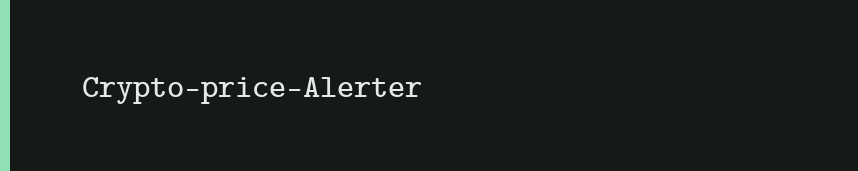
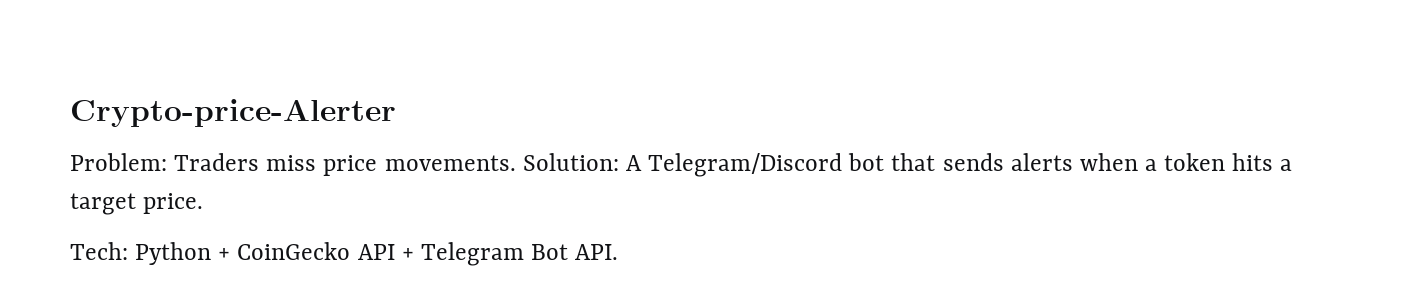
+ Problem: Traders miss price movements. Solution: A Telegram/Discord bot that sends alerts when a token hits a target price.
+ Tech: Python + CoinGecko API + Telegram Bot API.

